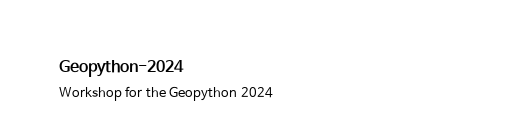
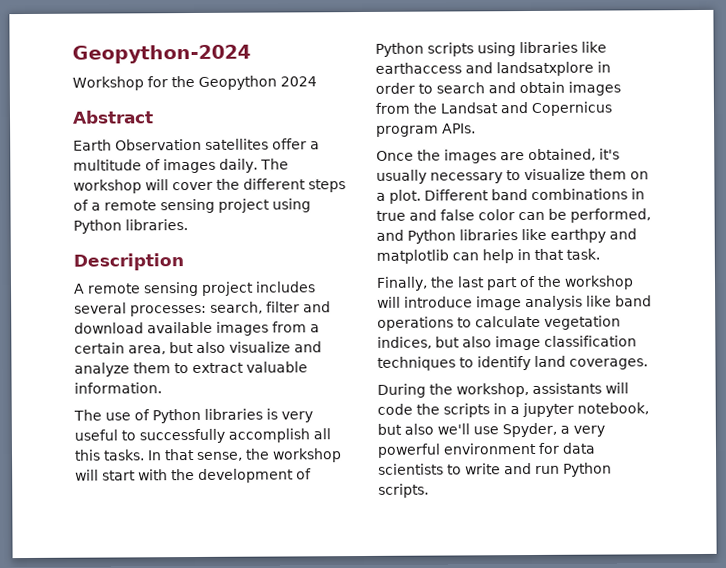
+ Abstract
+ Earth Observation satellites offer a multitude of images daily. The workshop will cover the different steps of a remote sensing project using Python libraries.
+ Description
+ A remote sensing project includes several processes: search, filter and download available images from a certain area, but also visualize and analyze them to extract valuable information.
+ The use of Python libraries is very useful to successfully accomplish all this tasks. In that sense, the workshop will start with the development of Python scripts using libraries like earthaccess and landsatxplore in order to search and obtain images from the Landsat and Copernicus program APIs.
+ Once the images are obtained, it's usually necessary to visualize them on a plot. Different band combinations in true and false color can be performed, and Python libraries like earthpy and matplotlib can help in that task.
+ Finally, the last part of the workshop will introduce image analysis like band operations to calculate vegetation indices, but also image classification techniques to identify land coverages.
+ During the workshop, assistants will code the scripts in a jupyter notebook, but also we'll use Spyder, a very powerful environment for data scientists to write and run Python scripts.

